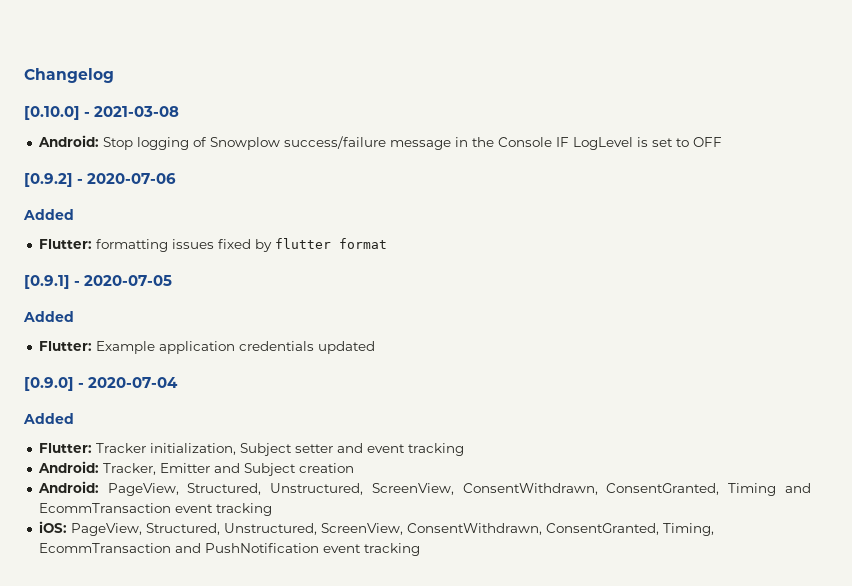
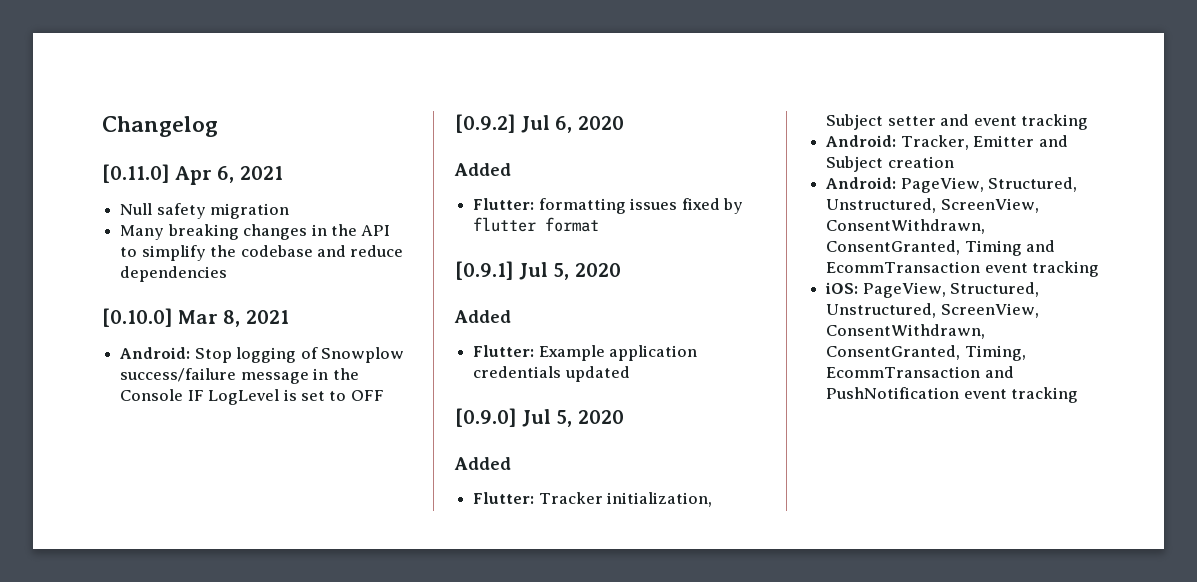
- [0.10.0] - 2021-03-08
+ [0.11.0] Apr 6, 2021
+ Null safety migration
+ Many breaking changes in the API to simplify the codebase and reduce dependencies
+ [0.10.0] Mar 8, 2021
- [0.9.2] - 2020-07-06
+ [0.9.2] Jul 6, 2020
- [0.9.1] - 2020-07-05
+ [0.9.1] Jul 5, 2020
- [0.9.0] - 2020-07-04
+ [0.9.0] Jul 5, 2020

